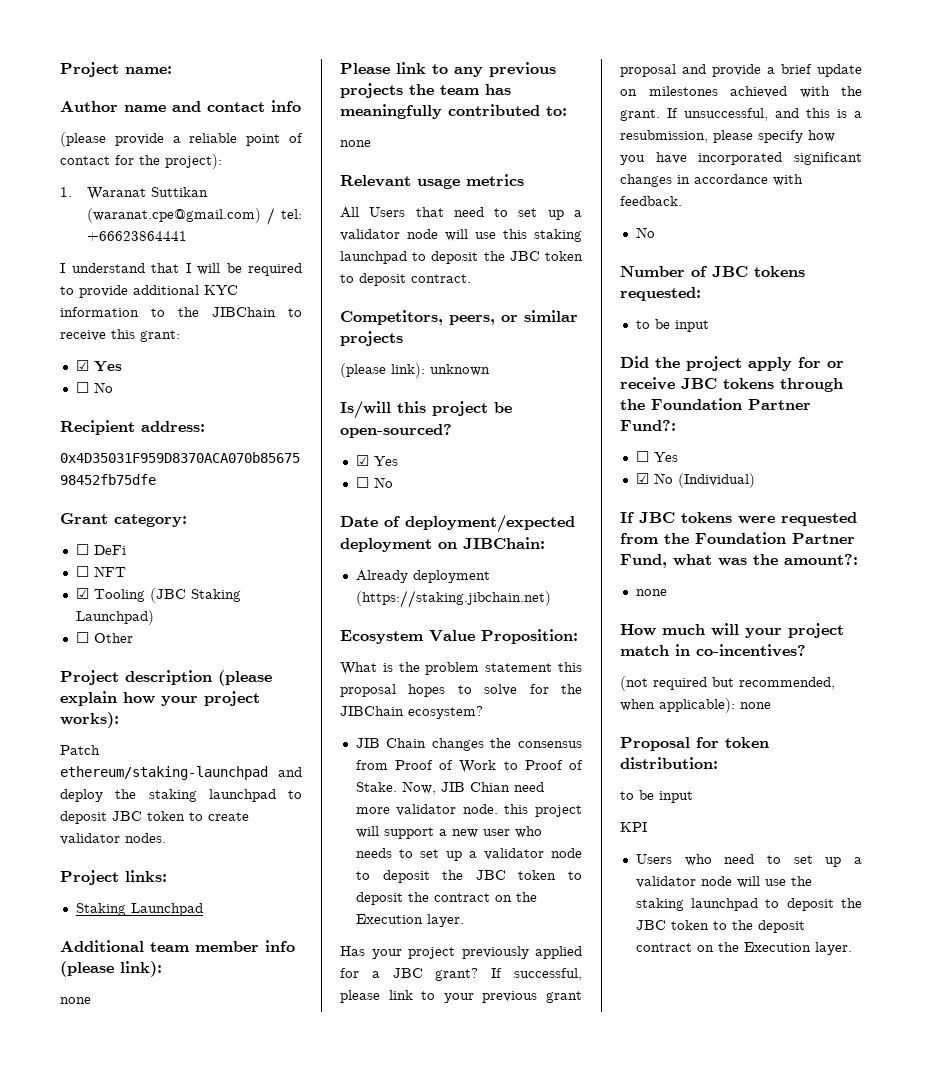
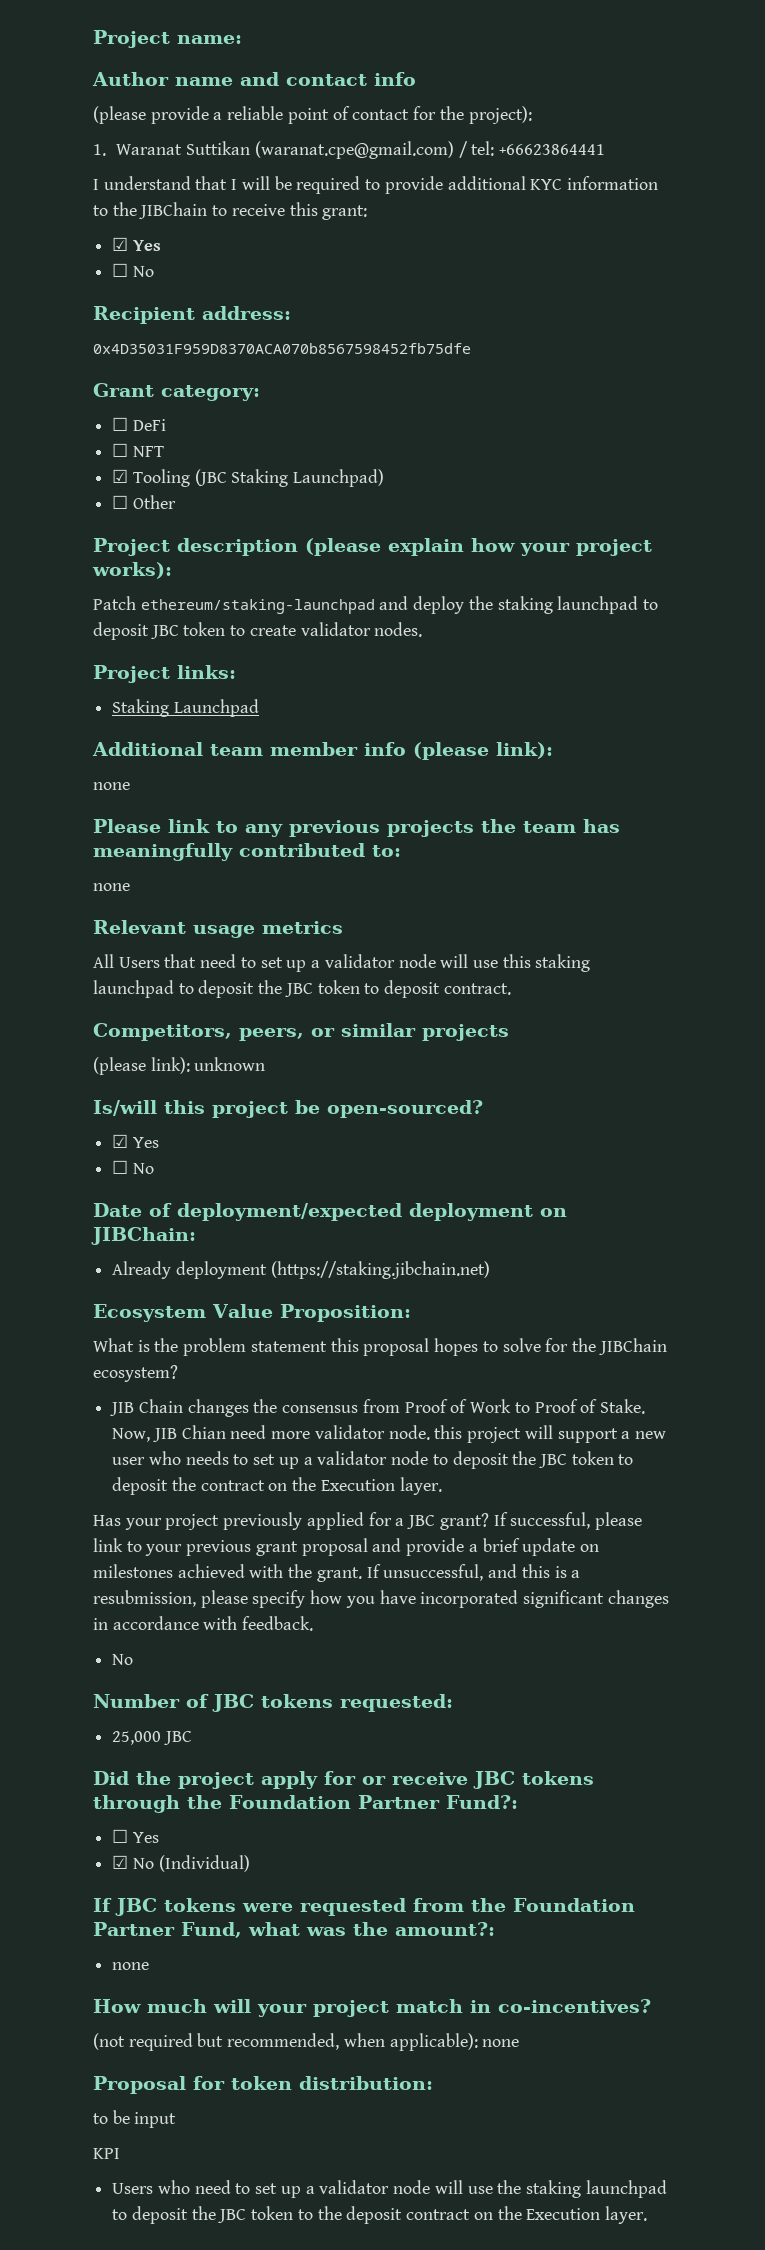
  Number of JBC tokens requested:
- to be input
+ 25,000 JBC

